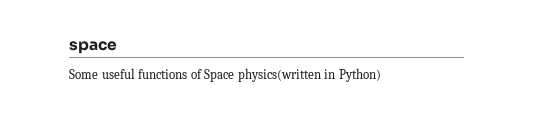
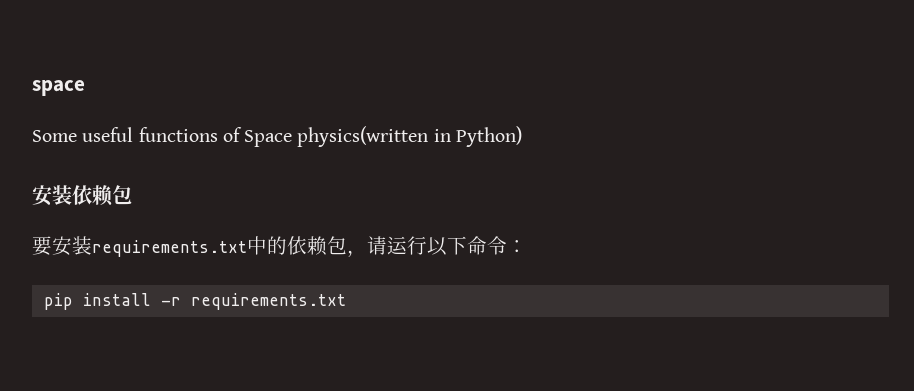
+ 安装依赖包
+ 要安装requirements.txt中的依赖包，请运行以下命令：
+ pip install -r requirements.txt

